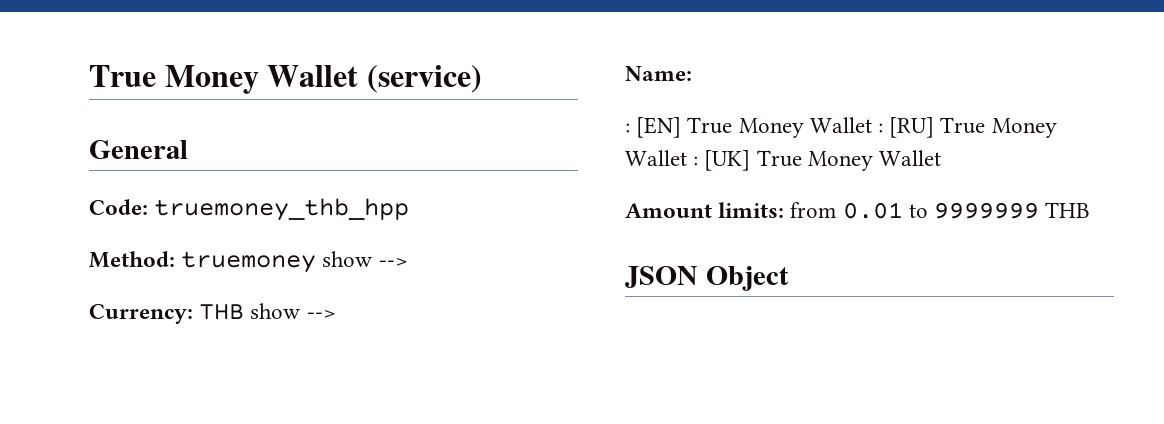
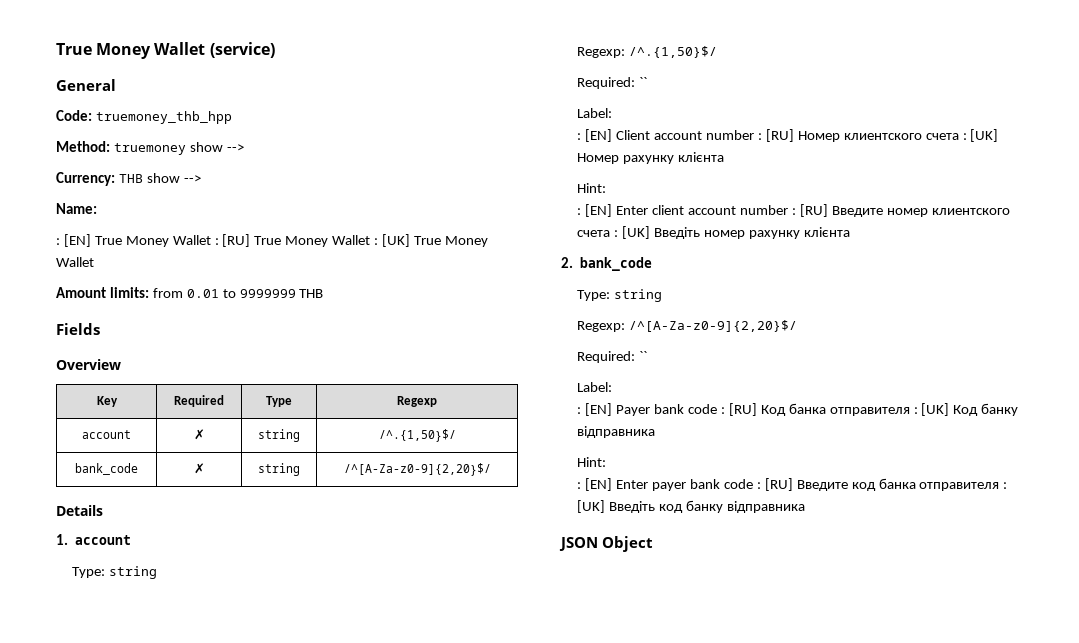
+ Fields
+ Overview
+ Key | Required | Type | Regexp
+ account | ✗ | string | /^.{1,50}$/
+ bank_code | ✗ | string | /^[A-Za-z0-9]{2,20}$/
+ Details
+ 1. account
+ Type: string
+ Regexp: /^.{1,50}$/
+ Required: ``
+ Label:
+ : [EN] Client account number : [RU] Номер клиентского счета : [UK] Номер рахунку клієнта
+ Hint:
+ : [EN] Enter client account number : [RU] Введите номер клиентского счета : [UK] Введіть номер рахунку клієнта
+ 2. bank_code
+ Type: string
+ Regexp: /^[A-Za-z0-9]{2,20}$/
+ Required: ``
+ Label:
+ : [EN] Payer bank code : [RU] Код банка отправителя : [UK] Код банку відправника
+ Hint:
+ : [EN] Enter payer bank code : [RU] Введите код банка отправителя : [UK] Введіть код банку відправника

